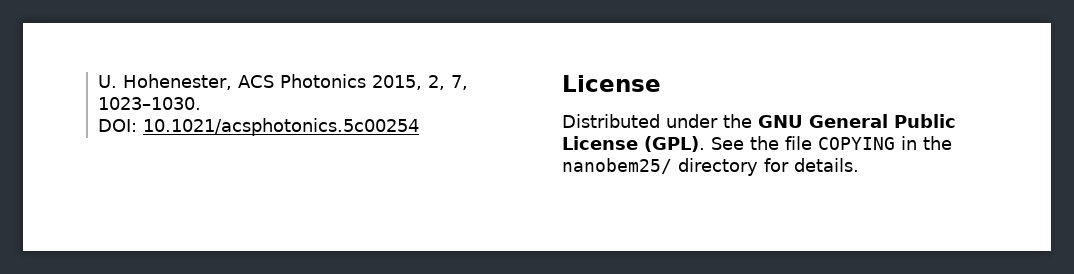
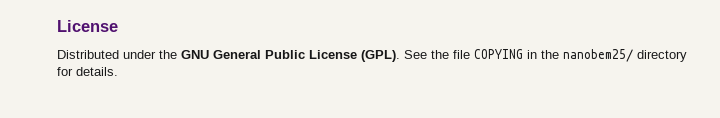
- U. Hohenester, ACS Photonics 2015, 2, 7, 1023–1030.
- DOI: 10.1021/acsphotonics.5c00254

